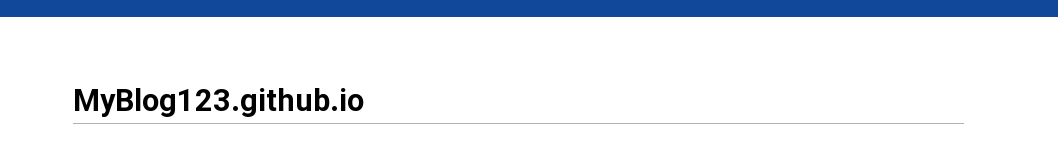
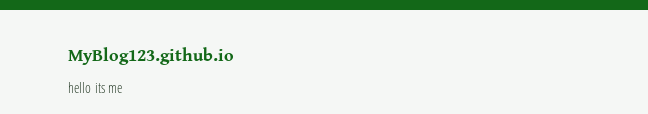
+ hello its me

